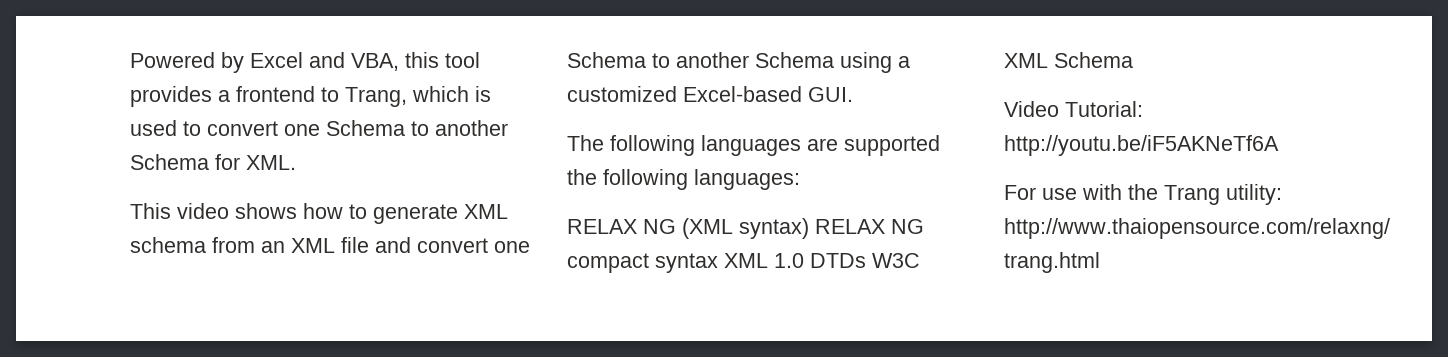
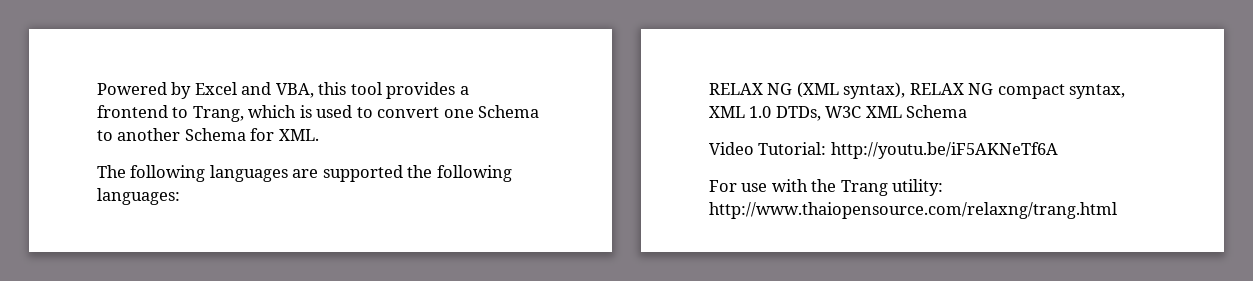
- This video shows how to generate XML schema from an XML file and convert one Schema to another Schema using a customized Excel-based GUI.
- RELAX NG (XML syntax) RELAX NG compact syntax XML 1.0 DTDs W3C XML Schema
+ RELAX NG (XML syntax), RELAX NG compact syntax, XML 1.0 DTDs, W3C XML Schema

